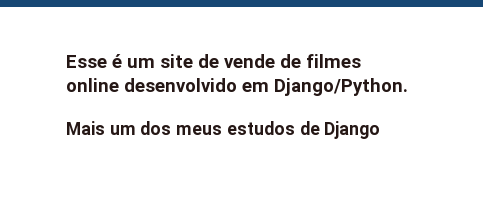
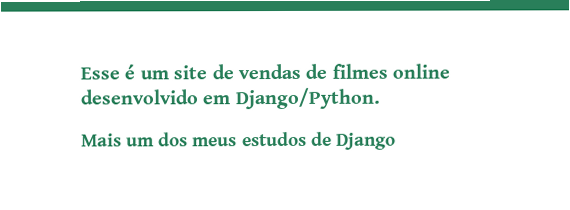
- Esse é um site de vende de filmes online desenvolvido em Django/Python.
+ Esse é um site de vendas de filmes online desenvolvido em Django/Python.

